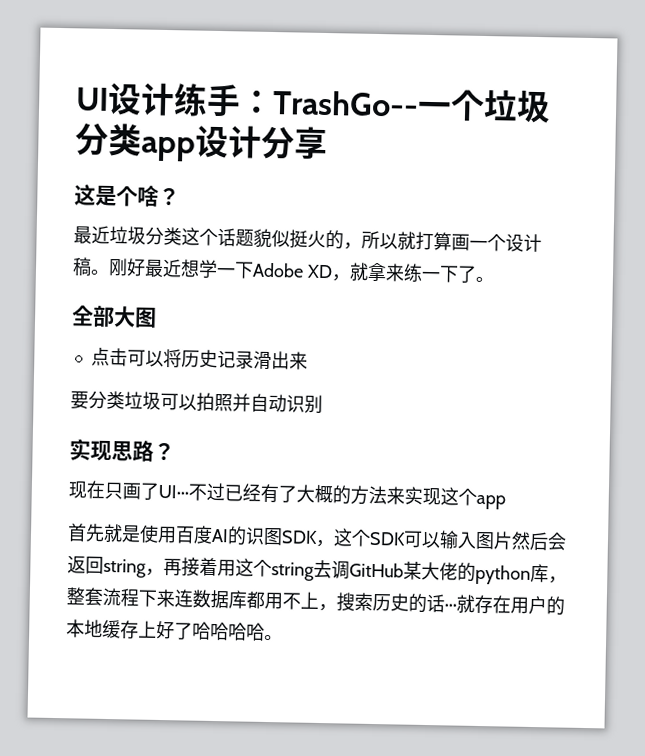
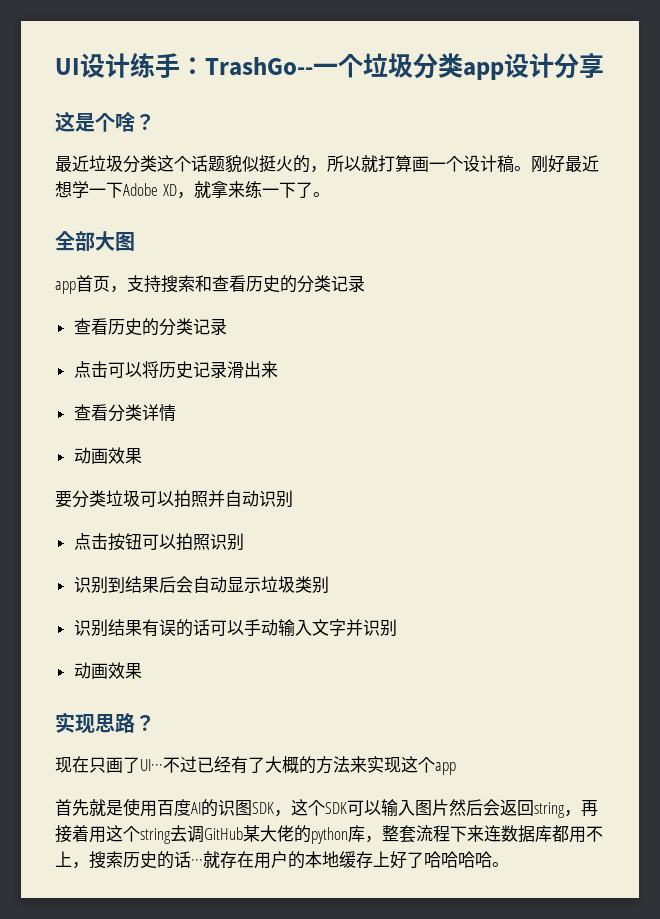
+ app首页，支持搜索和查看历史的分类记录
+ 查看历史的分类记录
+ 查看分类详情
+ 动画效果
+ 点击按钮可以拍照识别
+ 识别到结果后会自动显示垃圾类别
+ 识别结果有误的话可以手动输入文字并识别
+ 动画效果

